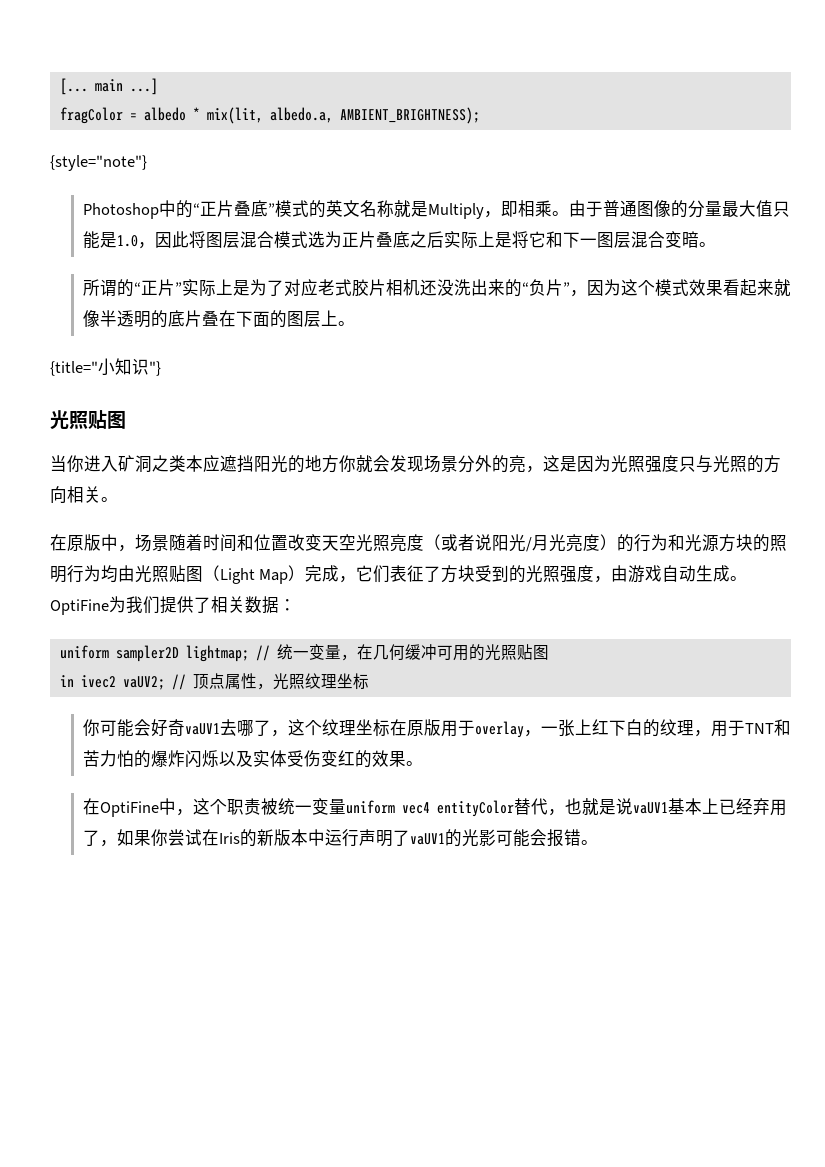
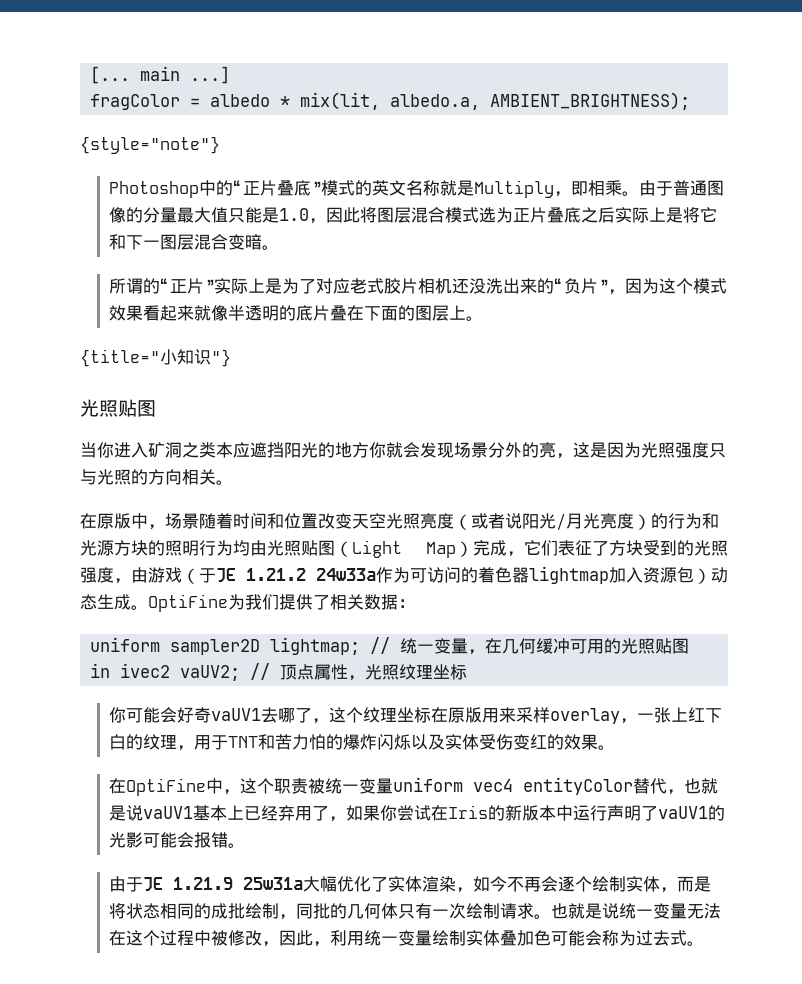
- 在原版中，场景随着时间和位置改变天空光照亮度（或者说阳光/月光亮度）的行为和光源方块的照明行为均由光照贴图（Light Map）完成，它们表征了方块受到的光照强度，由游戏自动生成。
+ 在原版中，场景随着时间和位置改变天空光照亮度（或者说阳光/月光亮度）的行为和光源方块的照明行为均由光照贴图（Light Map）完成，它们表征了方块受到的光照强度，由游戏（于JE 1.21.2 24w33a作为可访问的着色器lightmap加入资源包）动态生成。
- 你可能会好奇vaUV1去哪了，这个纹理坐标在原版用于overlay，一张上红下白的纹理，用于TNT和苦力怕的爆炸闪烁以及实体受伤变红的效果。
+ 你可能会好奇vaUV1去哪了，这个纹理坐标在原版用来采样overlay，一张上红下白的纹理，用于TNT和苦力怕的爆炸闪烁以及实体受伤变红的效果。
+ 由于JE 1.21.9 25w31a大幅优化了实体渲染，如今不再会逐个绘制实体，而是将状态相同的成批绘制，同批的几何体只有一次绘制请求。也就是说统一变量无法在这个过程中被修改，因此，利用统一变量绘制实体叠加色可能会称为过去式。

